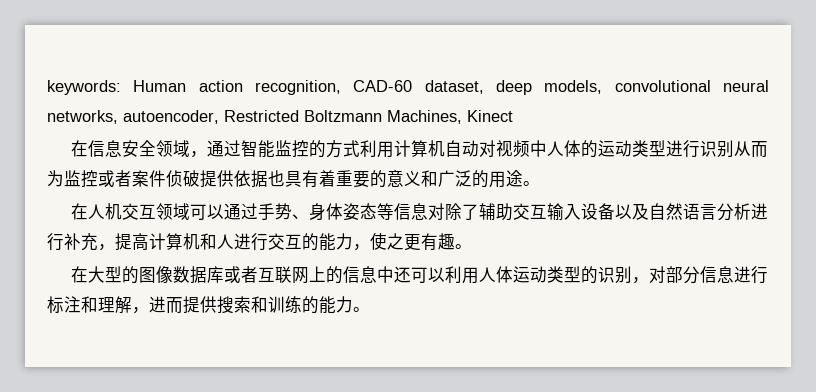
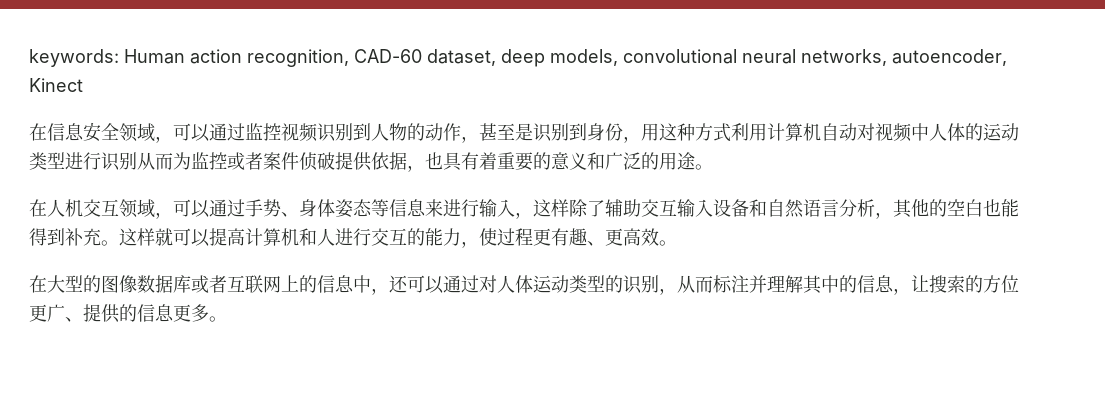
- keywords: Human action recognition, CAD-60 dataset, deep models, convolutional neural networks, autoencoder, Restricted Boltzmann Machines, Kinect
+ keywords: Human action recognition, CAD-60 dataset, deep models, convolutional neural networks, autoencoder, Kinect
- 在信息安全领域，通过智能监控的方式利用计算机自动对视频中人体的运动类型进行识别从而为监控或者案件侦破提供依据也具有着重要的意义和广泛的用途。
+ 在信息安全领域，可以通过监控视频识别到人物的动作，甚至是识别到身份，用这种方式利用计算机自动对视频中人体的运动类型进行识别从而为监控或者案件侦破提供依据，也具有着重要的意义和广泛的用途。
- 在人机交互领域可以通过手势、身体姿态等信息对除了辅助交互输入设备以及自然语言分析进行补充，提高计算机和人进行交互的能力，使之更有趣。
+ 在人机交互领域，可以通过手势、身体姿态等信息来进行输入，这样除了辅助交互输入设备和自然语言分析，其他的空白也能得到补充。这样就可以提高计算机和人进行交互的能力，使过程更有趣、更高效。
- 在大型的图像数据库或者互联网上的信息中还可以利用人体运动类型的识别，对部分信息进行标注和理解，进而提供搜索和训练的能力。
+ 在大型的图像数据库或者互联网上的信息中，还可以通过对人体运动类型的识别，从而标注并理解其中的信息，让搜索的方位更广、提供的信息更多。

